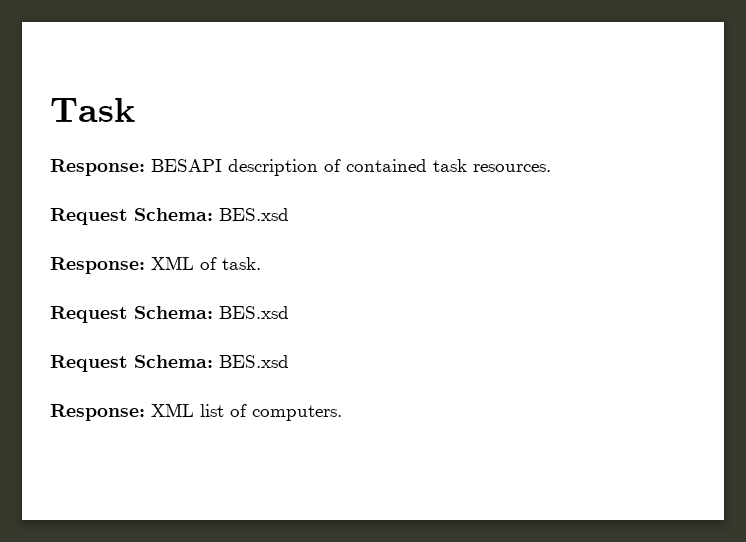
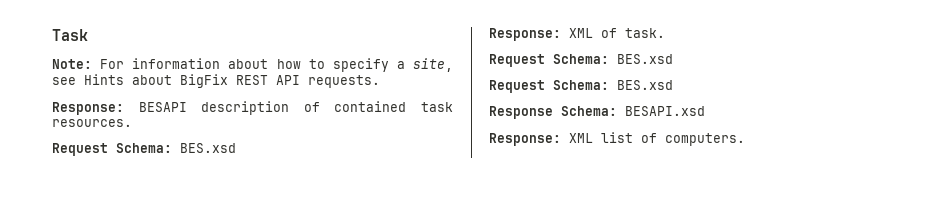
+ Note: For information about how to specify a site, see Hints about BigFix REST API requests.
+ Response Schema: BESAPI.xsd

